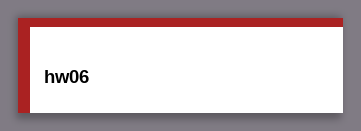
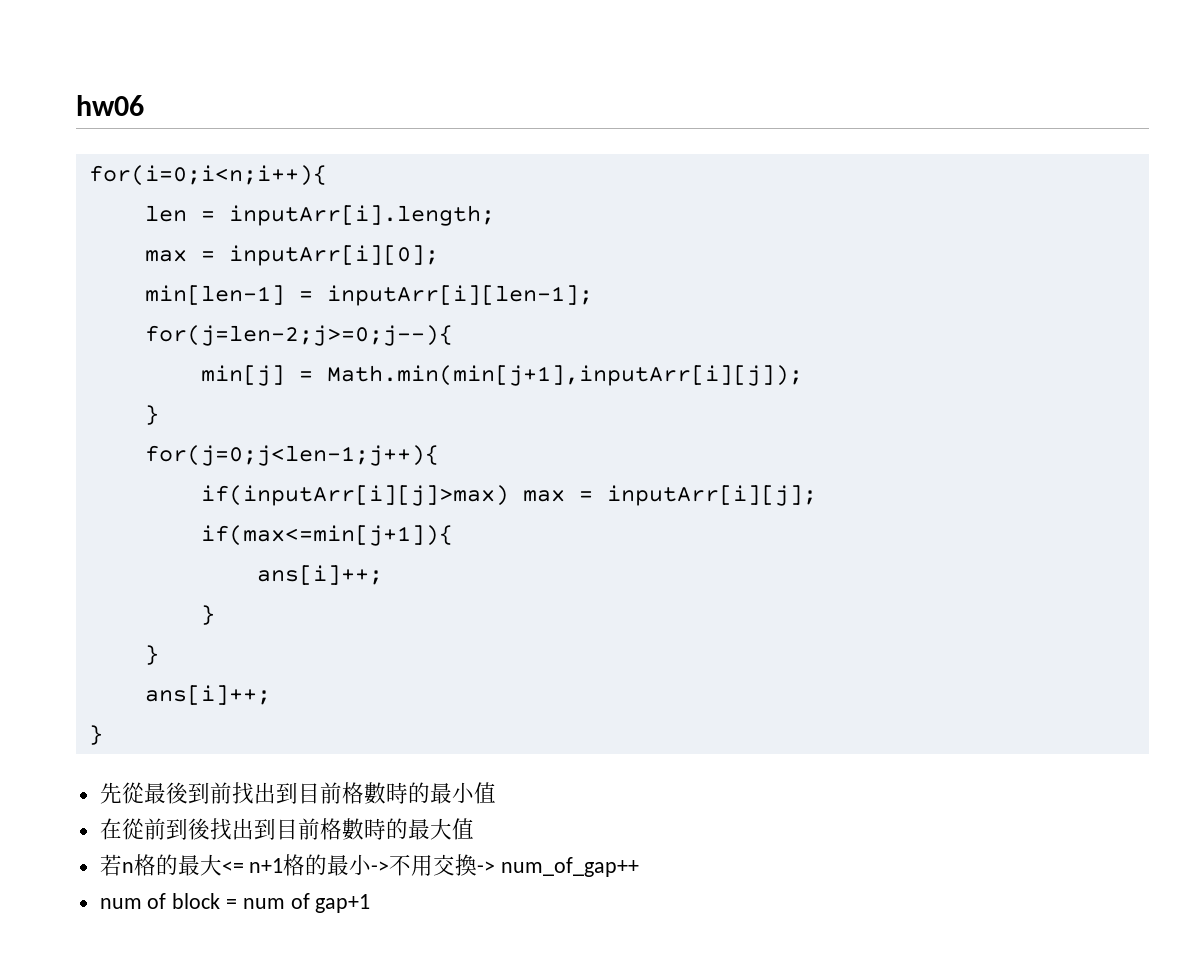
+ for(i=0;i<n;i++){
+ len = inputArr[i].length;
+ max = inputArr[i][0];
+ min[len-1] = inputArr[i][len-1];
+ for(j=len-2;j>=0;j--){
+ min[j] = Math.min(min[j+1],inputArr[i][j]);
+ }
+ for(j=0;j<len-1;j++){
+ if(inputArr[i][j]>max) max = inputArr[i][j];
+ if(max<=min[j+1]){
+ ans[i]++;
+ }
+ }
+ ans[i]++;
+ }
+ 先從最後到前找出到目前格數時的最小值
+ 在從前到後找出到目前格數時的最大值
+ 若n格的最大<= n+1格的最小->不用交換-> num_of_gap++
+ num of block = num of gap+1

